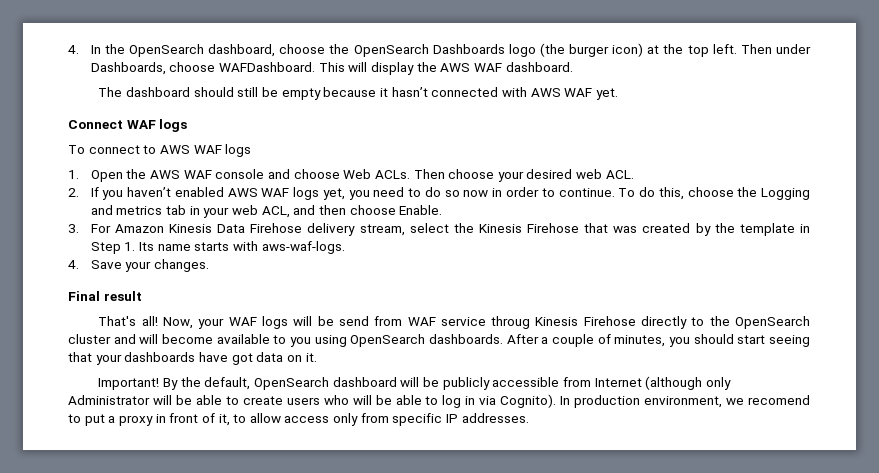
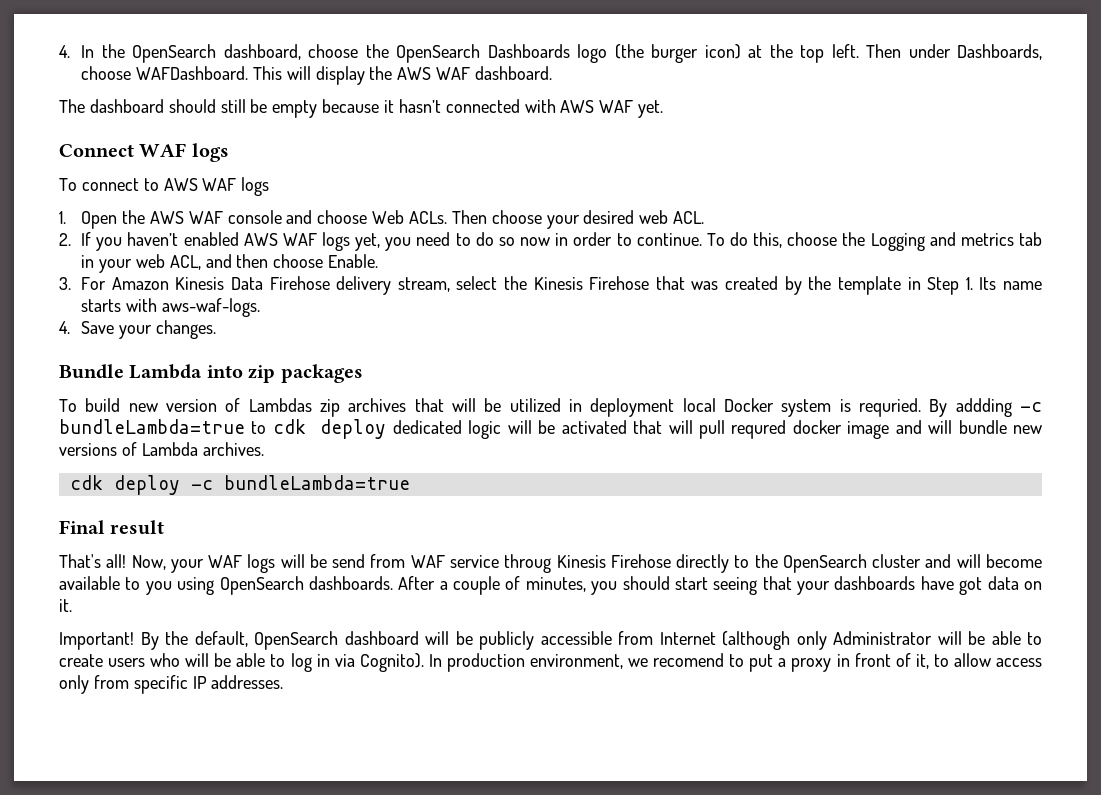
+ Bundle Lambda into zip packages
+ To build new version of Lambdas zip archives that will be utilized in deployment local Docker system is requried. By addding -c bundleLambda=true to cdk deploy dedicated logic will be activated that will pull requred docker image and will bundle new versions of Lambda archives.
+ cdk deploy -c bundleLambda=true

